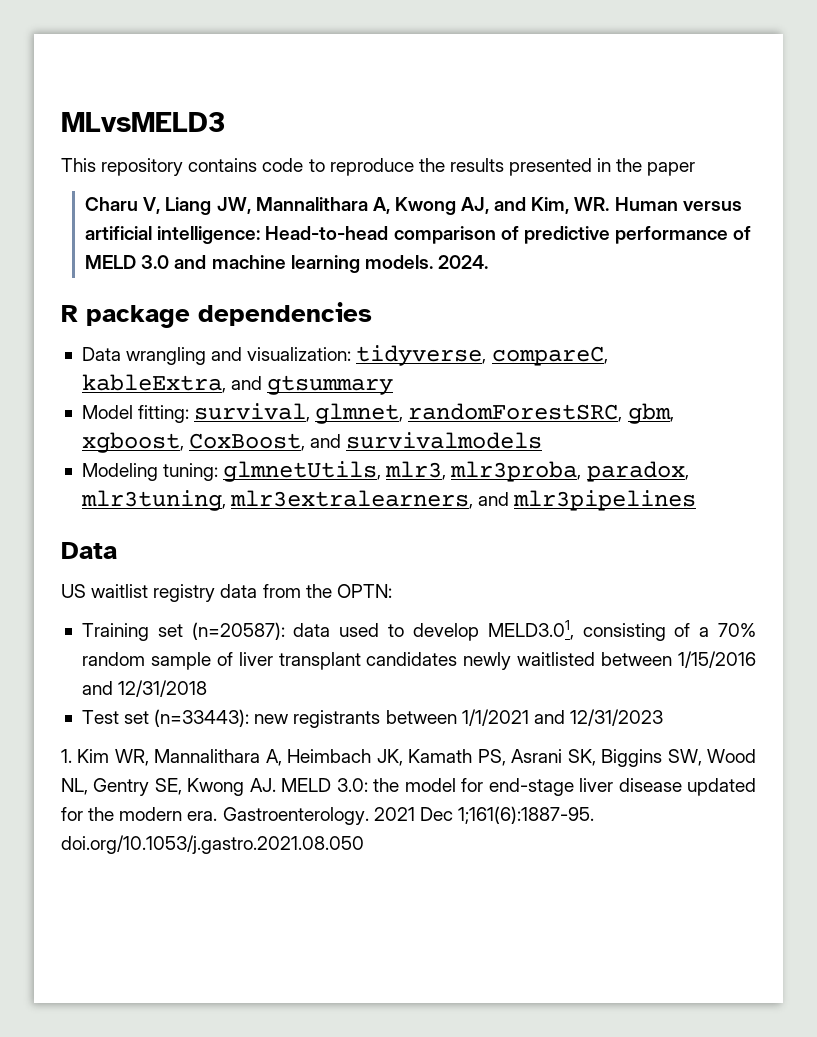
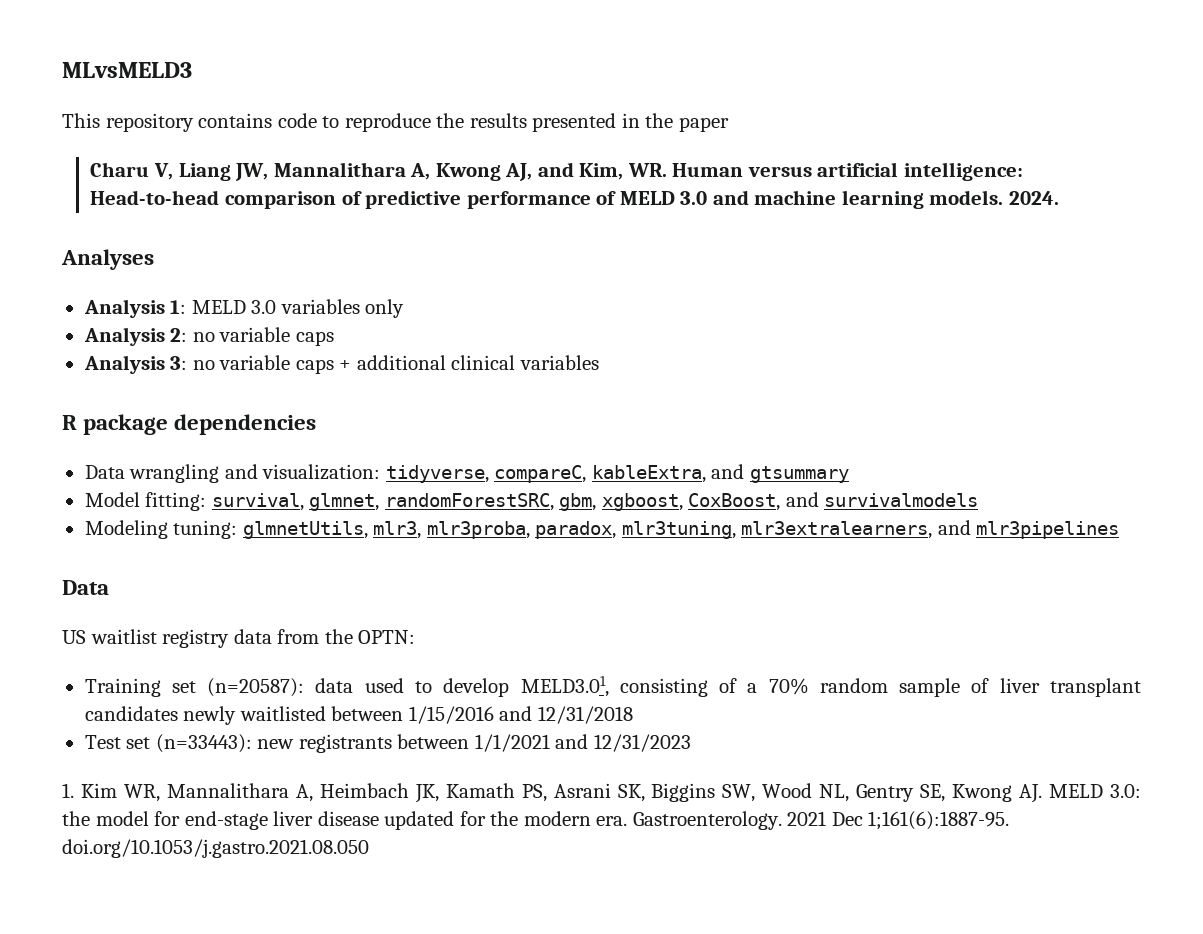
+ Analyses
+ Analysis 1: MELD 3.0 variables only
+ Analysis 2: no variable caps
+ Analysis 3: no variable caps + additional clinical variables

